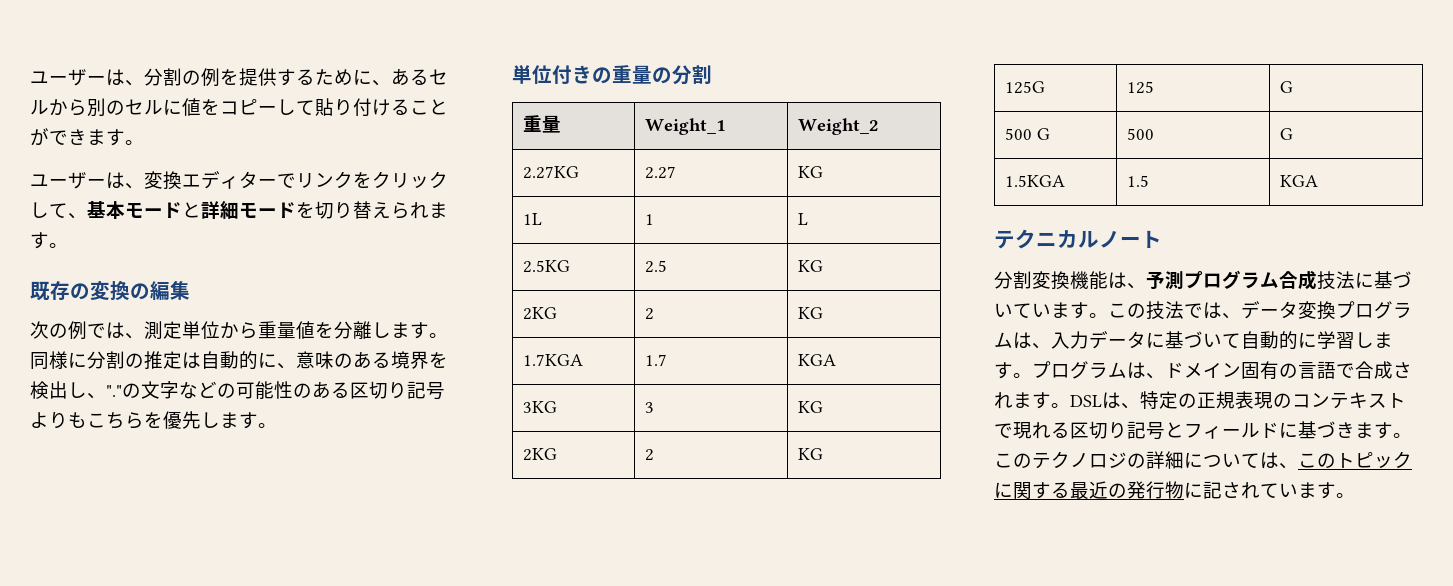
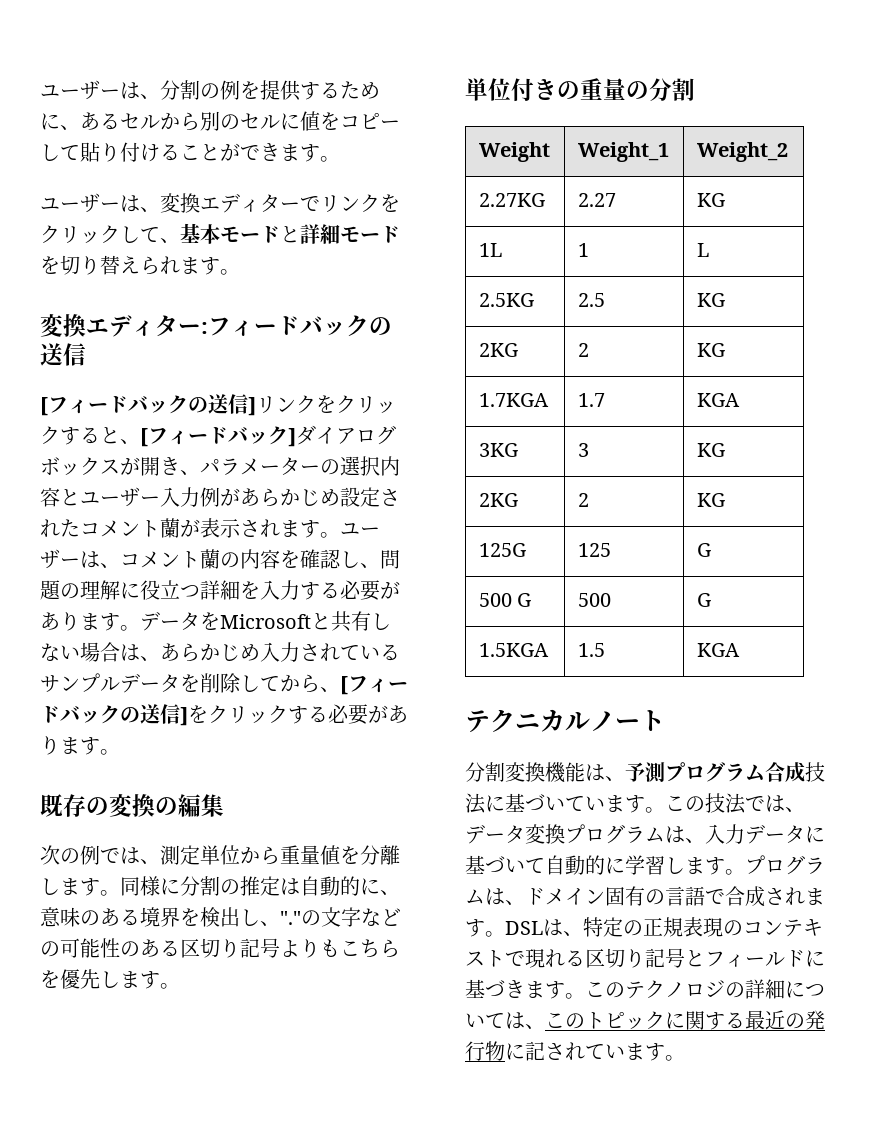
+ 変換エディター:フィードバックの送信
+ [フィードバックの送信]リンクをクリックすると、[フィードバック]ダイアログボックスが開き、パラメーターの選択内容とユーザー入力例があらかじめ設定されたコメント蘭が表示されます。ユーザーは、コメント蘭の内容を確認し、問題の理解に役立つ詳細を入力する必要があります。データをMicrosoftと共有しない場合は、あらかじめ入力されているサンプルデータを削除してから、[フィードバックの送信]をクリックする必要があります。
- 重量 | Weight_1 | Weight_2
+ Weight | Weight_1 | Weight_2

